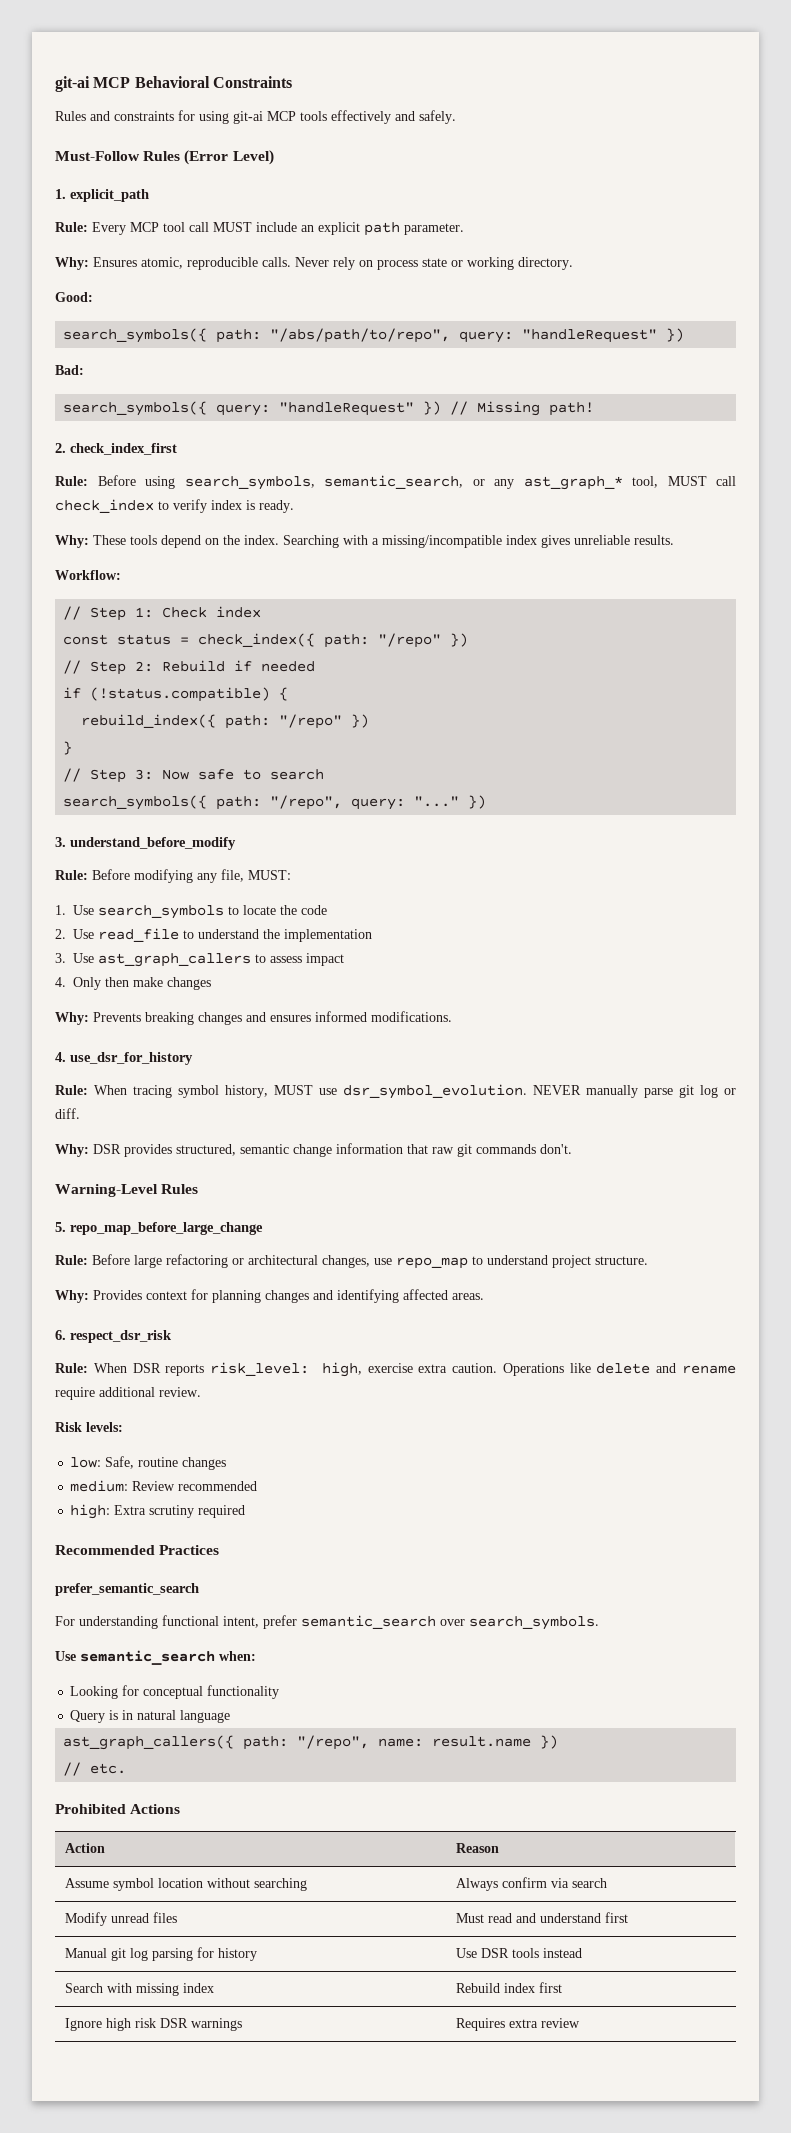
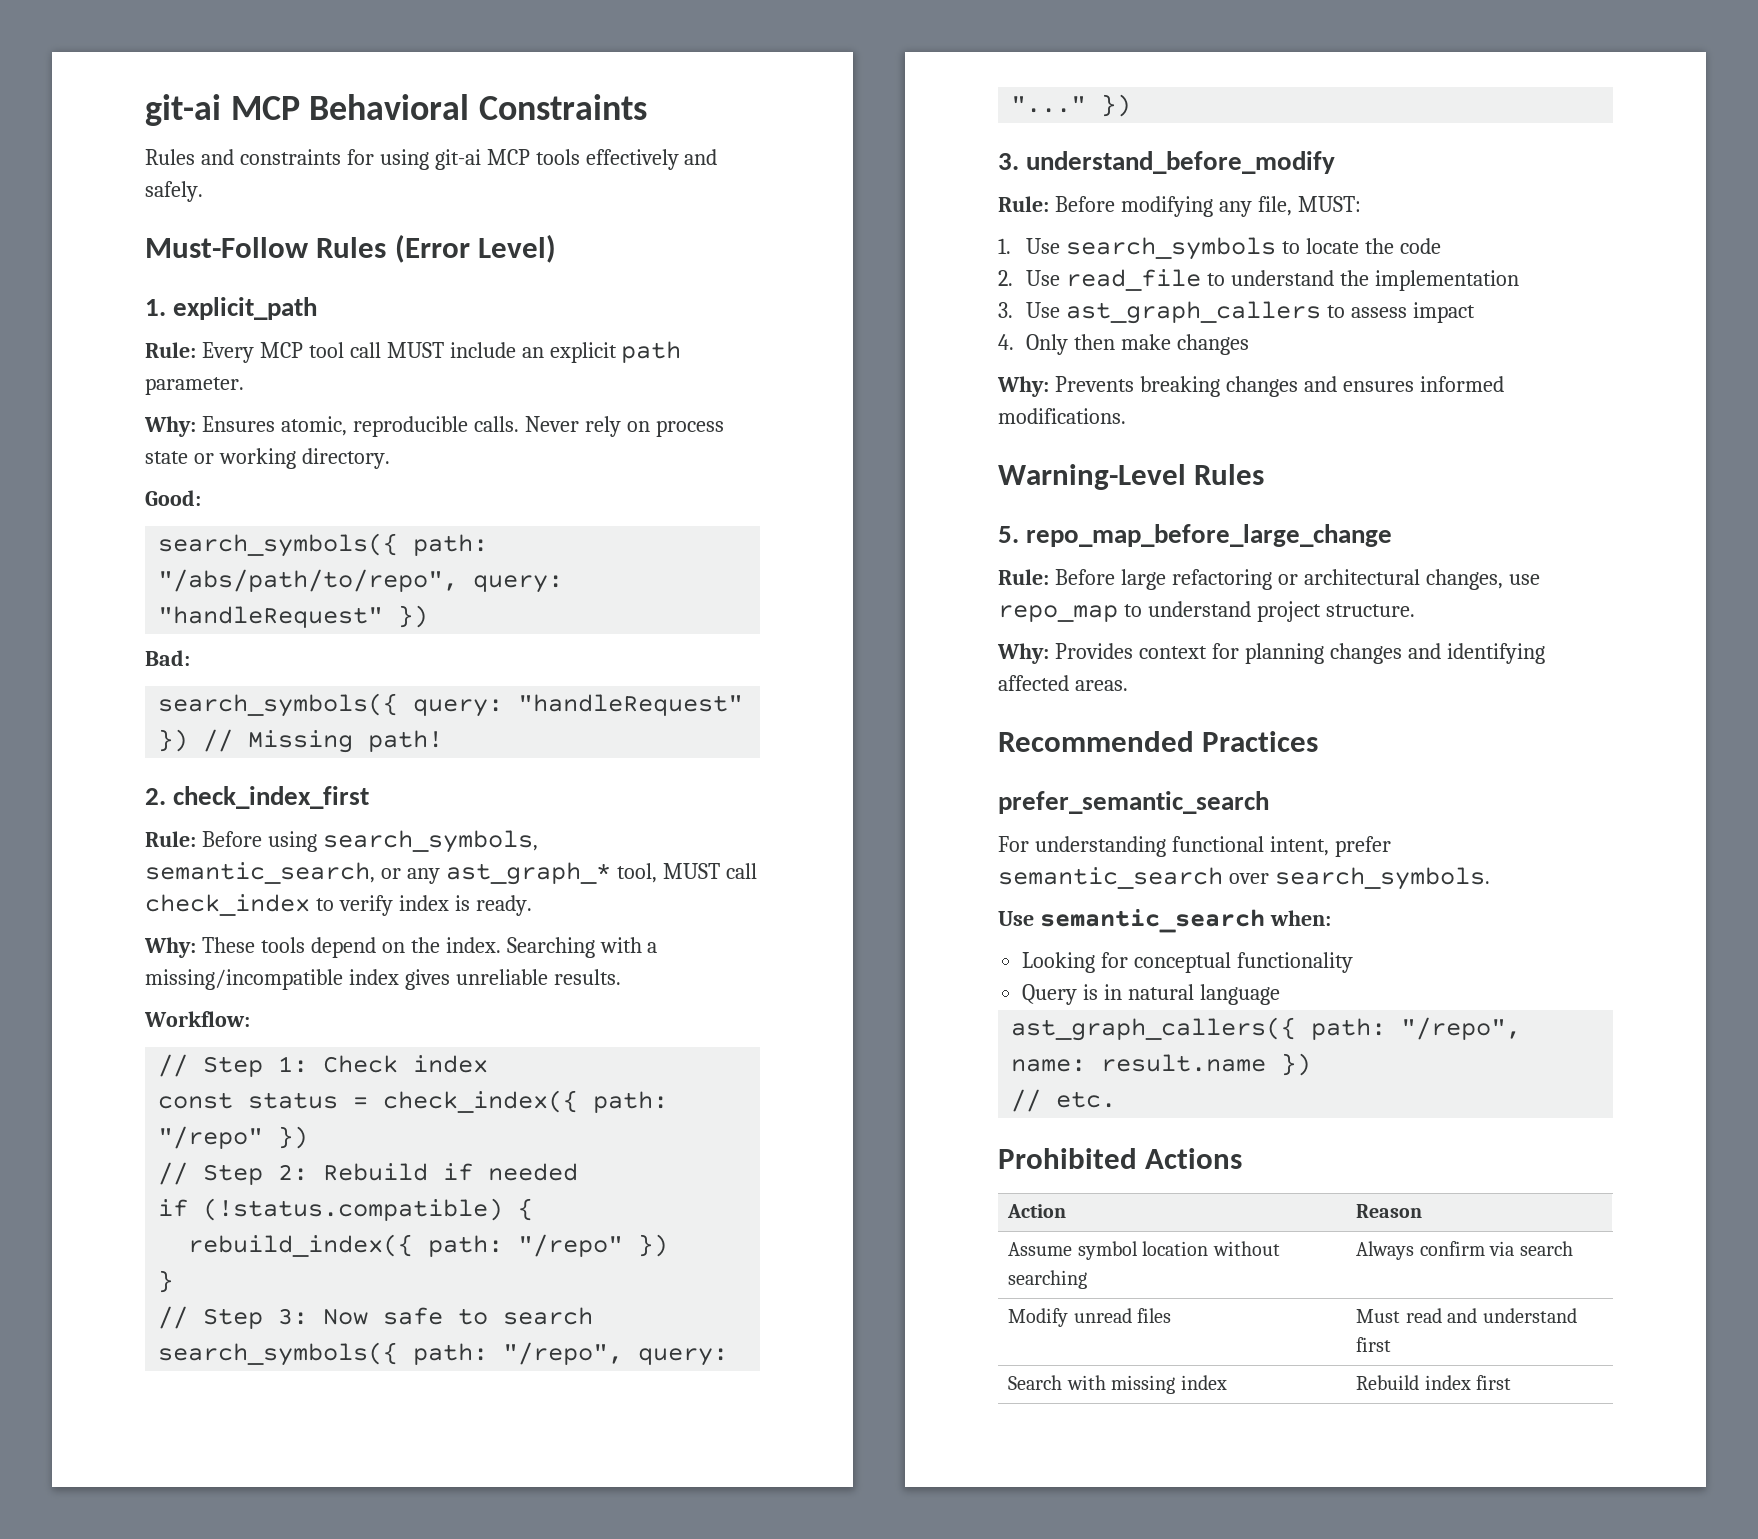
- 4. use_dsr_for_history
- Rule: When tracing symbol history, MUST use dsr_symbol_evolution. NEVER manually parse git log or diff.
- Why: DSR provides structured, semantic change information that raw git commands don't.
- 6. respect_dsr_risk
- Rule: When DSR reports risk_level: high, exercise extra caution. Operations like delete and rename require additional review.
- Risk levels:
- low: Safe, routine changes
- medium: Review recommended
- high: Extra scrutiny required
- Manual git log parsing for history | Use DSR tools instead
- Ignore high risk DSR warnings | Requires extra review

